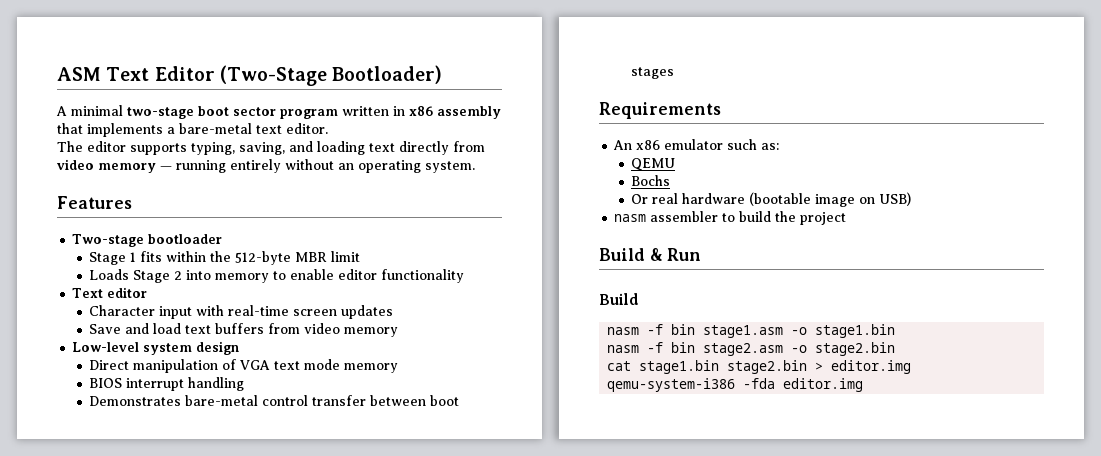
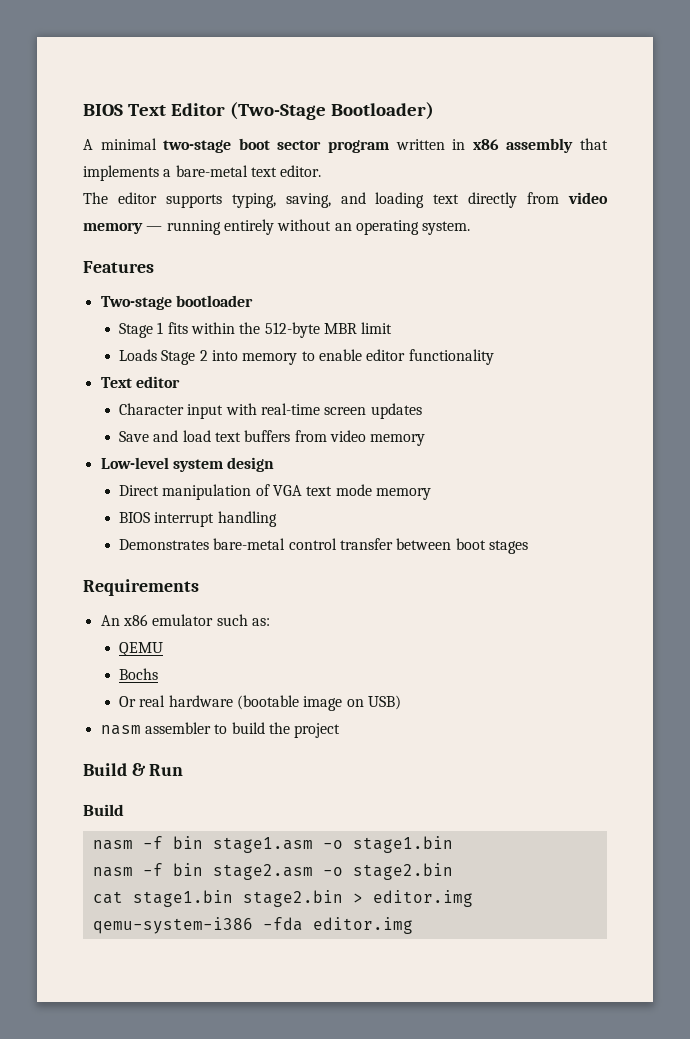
- ASM Text Editor (Two-Stage Bootloader)
+ BIOS Text Editor (Two-Stage Bootloader)

